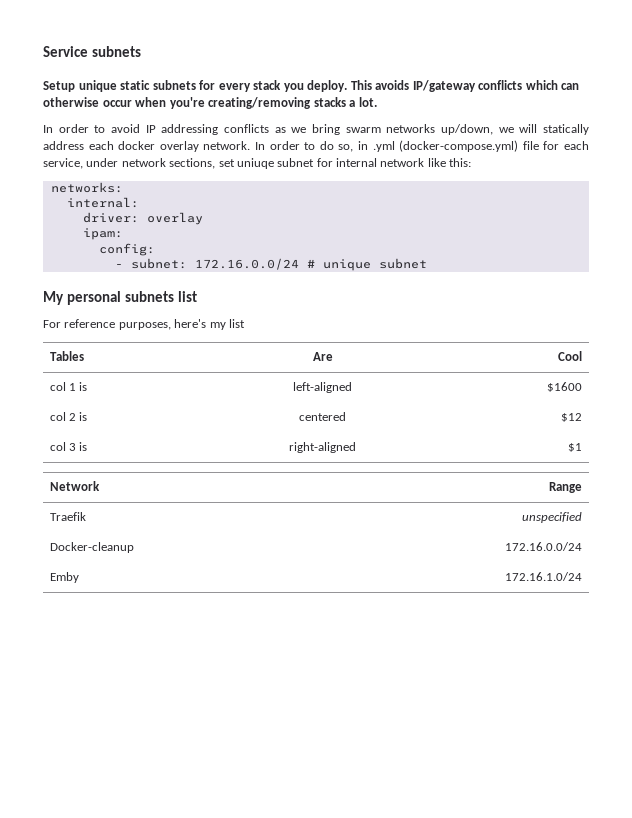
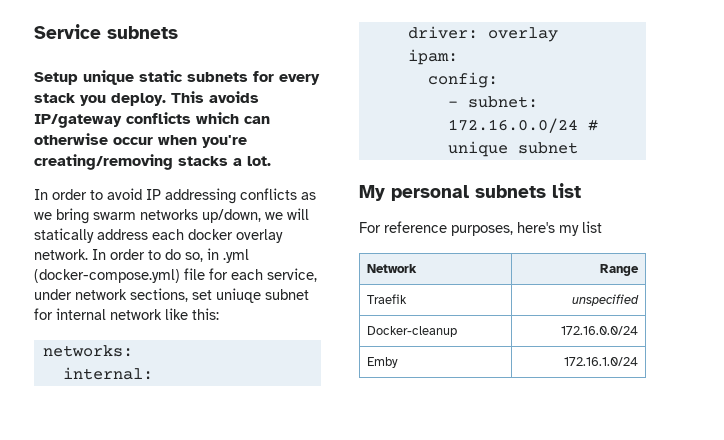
- Tables | Are | Cool
- col 1 is | left-aligned | $1600
- col 2 is | centered | $12
- col 3 is | right-aligned | $1

